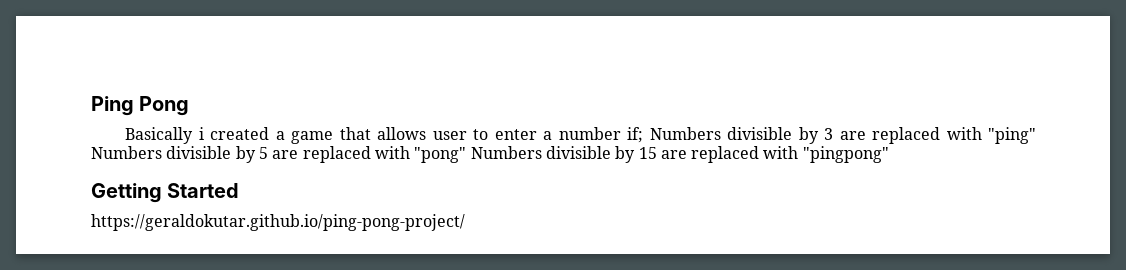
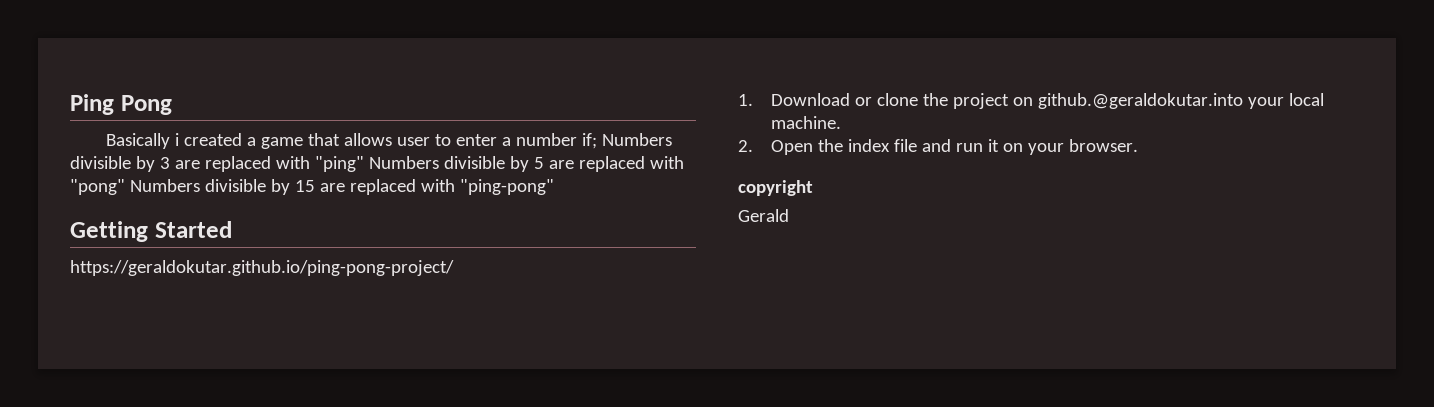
- Basically i created a game that allows user to enter a number if; Numbers divisible by 3 are replaced with "ping" Numbers divisible by 5 are replaced with "pong" Numbers divisible by 15 are replaced with "pingpong"
+ Basically i created a game that allows user to enter a number if; Numbers divisible by 3 are replaced with "ping" Numbers divisible by 5 are replaced with "pong" Numbers divisible by 15 are replaced with "ping-pong"
+ 1. Download or clone the project on github.@geraldokutar.into your local machine.
+ 2. Open the index file and run it on your browser.
+ copyright
+ Gerald

